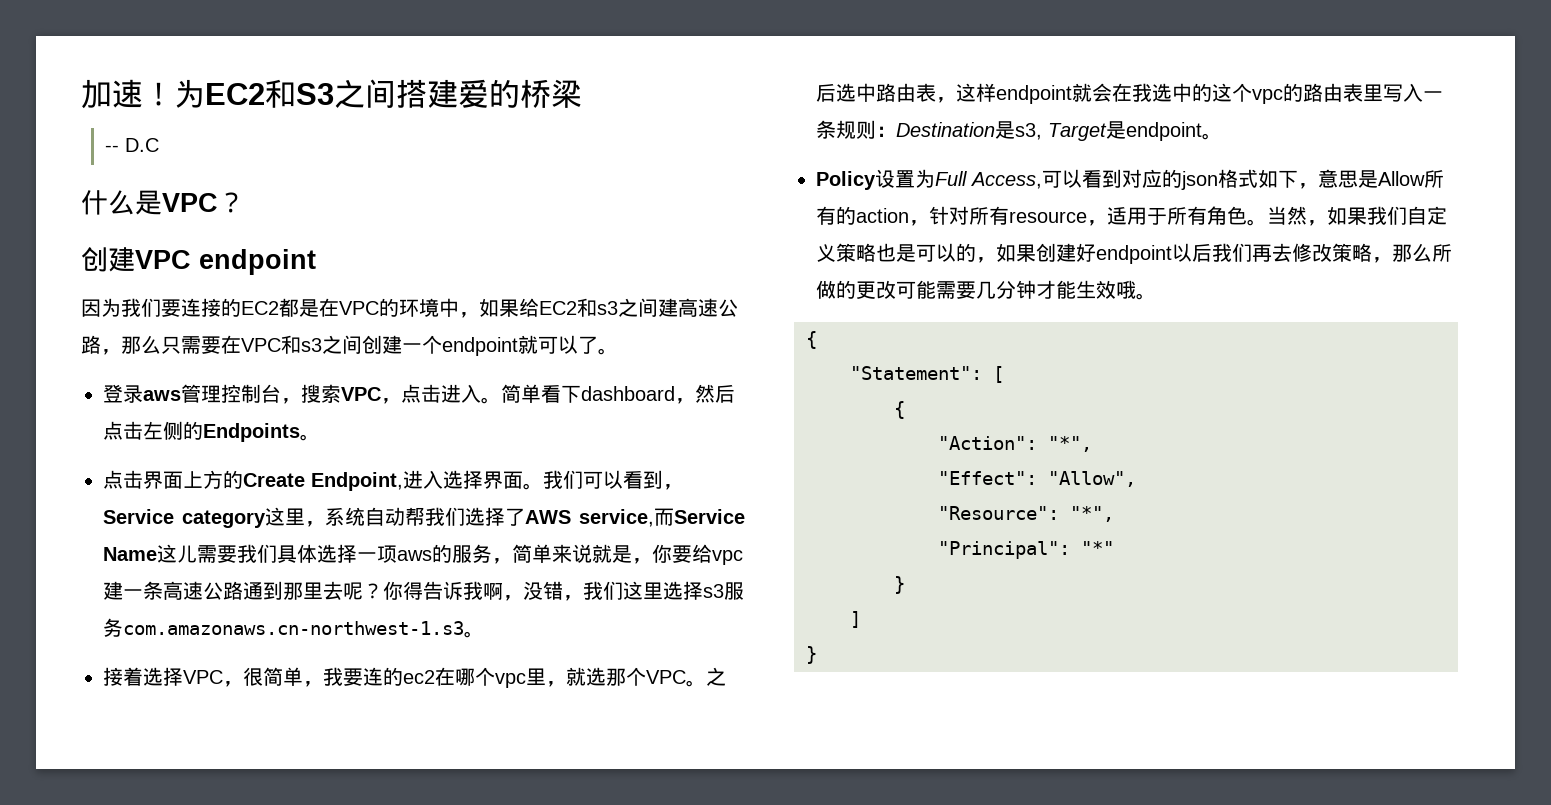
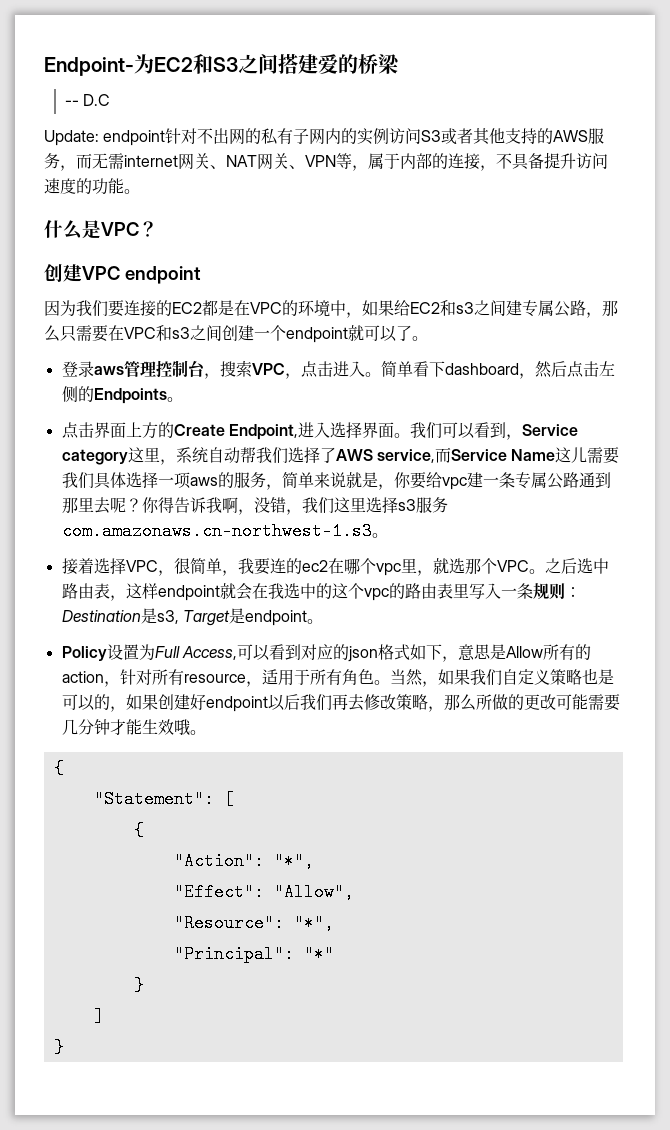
- 加速！为EC2和S3之间搭建爱的桥梁
+ Endpoint-为EC2和S3之间搭建爱的桥梁
+ Update: endpoint针对不出网的私有子网内的实例访问S3或者其他支持的AWS服务，而无需internet网关、NAT网关、VPN等，属于内部的连接，不具备提升访问速度的功能。
- 因为我们要连接的EC2都是在VPC的环境中，如果给EC2和s3之间建高速公路，那么只需要在VPC和s3之间创建一个endpoint就可以了。
+ 因为我们要连接的EC2都是在VPC的环境中，如果给EC2和s3之间建专属公路，那么只需要在VPC和s3之间创建一个endpoint就可以了。
- 我们可以看到，Service category这里，系统自动帮我们选择了AWS service,而Service Name这儿需要我们具体选择一项aws的服务，简单来说就是，你要给vpc建一条高速公路通到那里去呢？
+ 我们可以看到，Service category这里，系统自动帮我们选择了AWS service,而Service Name这儿需要我们具体选择一项aws的服务，简单来说就是，你要给vpc建一条专属公路通到那里去呢？

